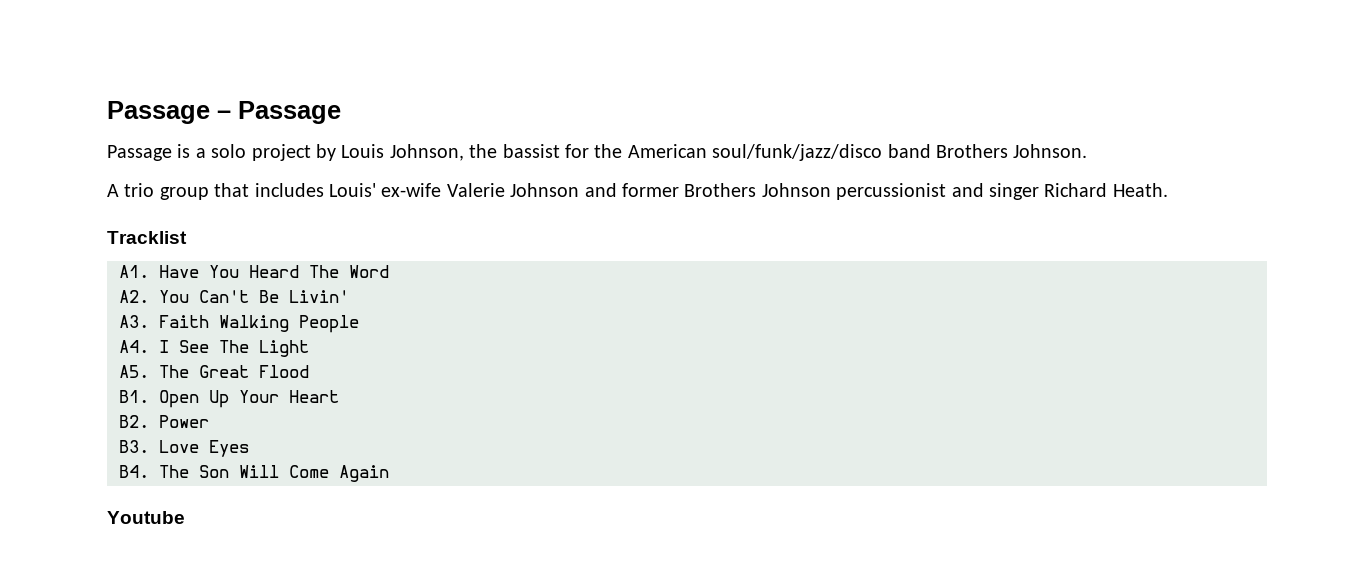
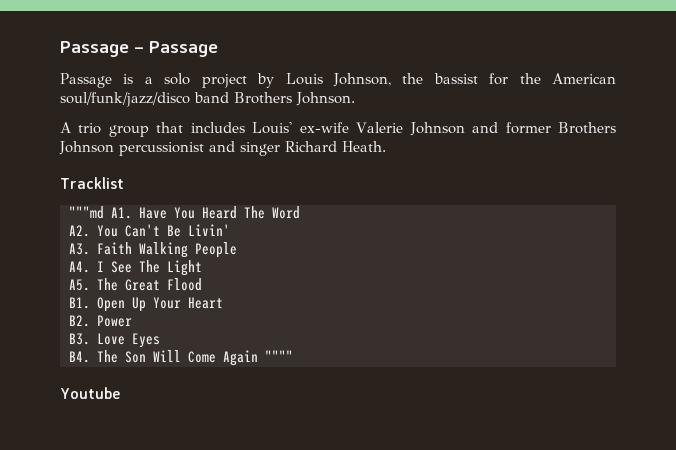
- A1. Have You Heard The Word
+ """md A1. Have You Heard The Word
- B4. The Son Will Come Again
+ B4. The Son Will Come Again """"

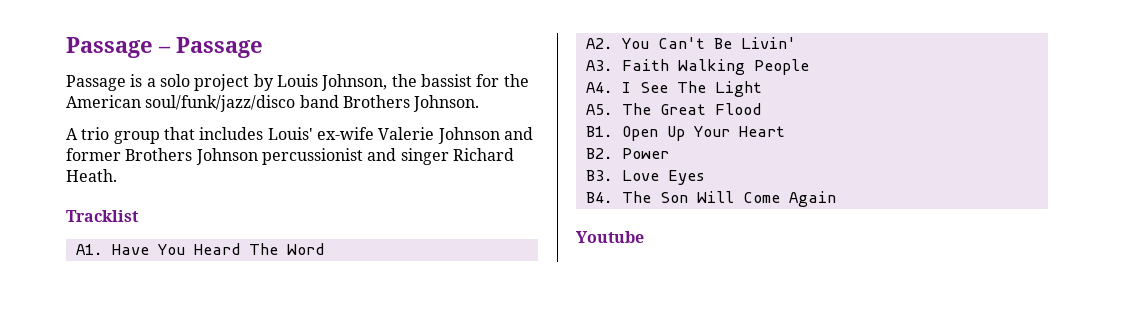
- """md A1. Have You Heard The Word
+ A1. Have You Heard The Word
- B4. The Son Will Come Again """"
+ B4. The Son Will Come Again

